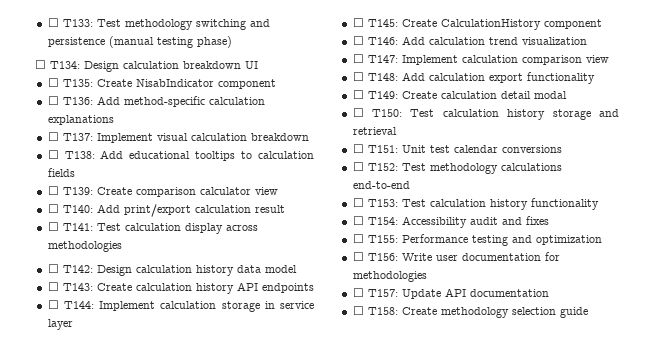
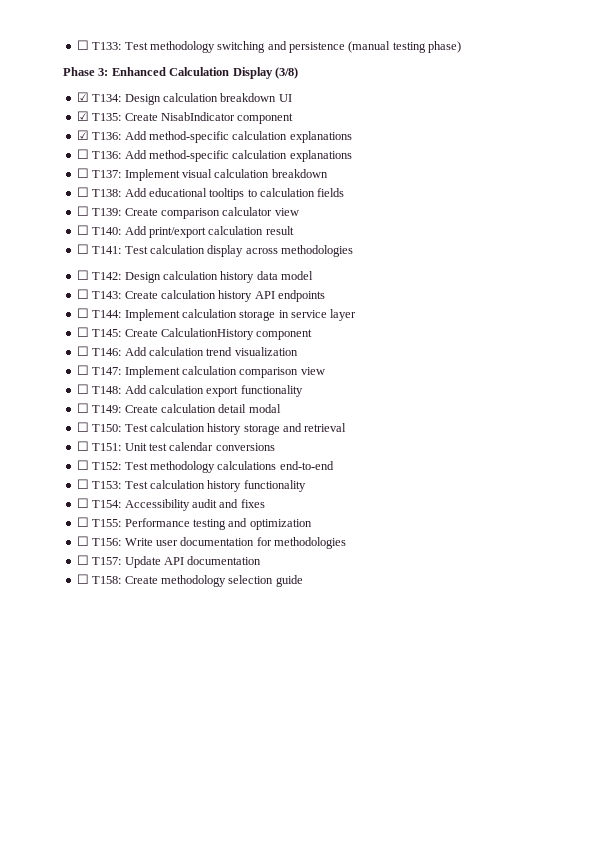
- ☐ T134: Design calculation breakdown UI
+ Phase 3: Enhanced Calculation Display (3/8)
+ ☑ T134: Design calculation breakdown UI
- ☐ T135: Create NisabIndicator component
+ ☑ T135: Create NisabIndicator component
+ ☑ T136: Add method-specific calculation explanations

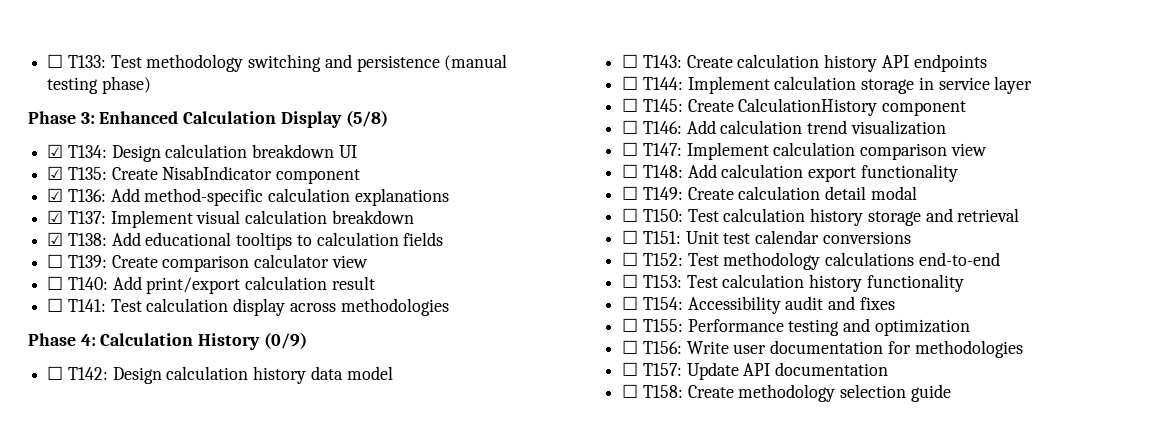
- Phase 3: Enhanced Calculation Display (3/8)
+ Phase 3: Enhanced Calculation Display (5/8)
- ☐ T136: Add method-specific calculation explanations
- ☐ T137: Implement visual calculation breakdown
+ ☑ T137: Implement visual calculation breakdown
- ☐ T138: Add educational tooltips to calculation fields
+ ☑ T138: Add educational tooltips to calculation fields
+ Phase 4: Calculation History (0/9)

